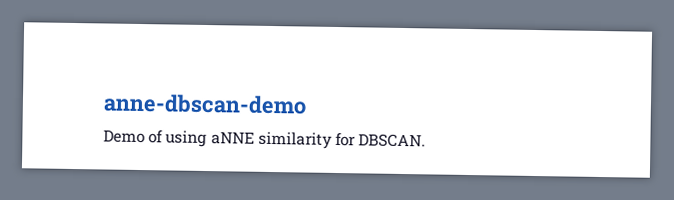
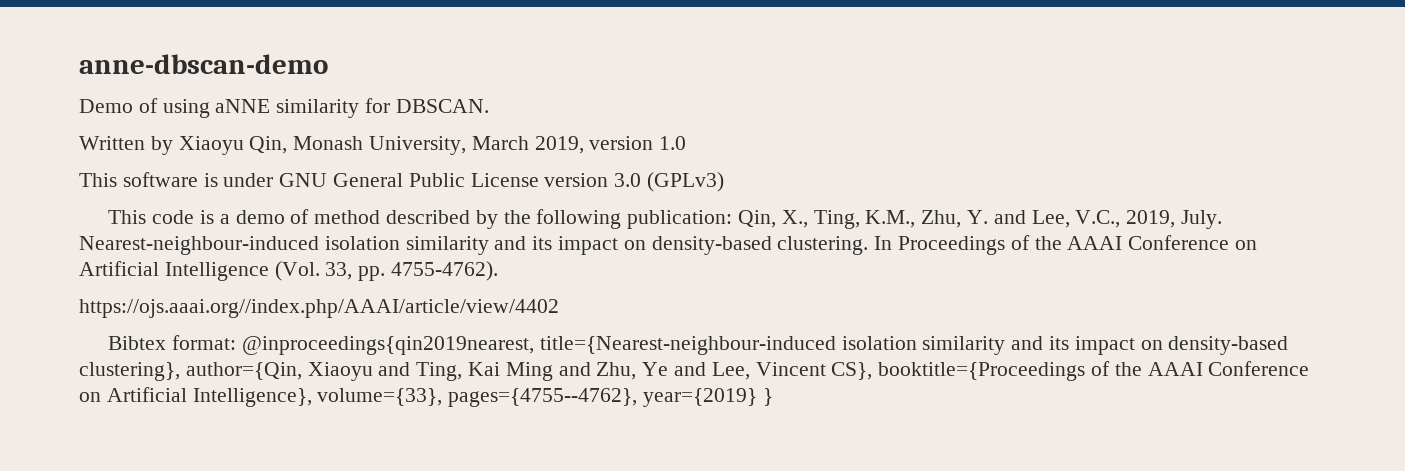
+ Written by Xiaoyu Qin, Monash University, March 2019, version 1.0
+ This software is under GNU General Public License version 3.0 (GPLv3)
+ This code is a demo of method described by the following publication: Qin, X., Ting, K.M., Zhu, Y. and Lee, V.C., 2019, July. Nearest-neighbour-induced isolation similarity and its impact on density-based clustering. In Proceedings of the AAAI Conference on Artificial Intelligence (Vol. 33, pp. 4755-4762).
+ https://ojs.aaai.org//index.php/AAAI/article/view/4402
+ Bibtex format: @inproceedings{qin2019nearest, title={Nearest-neighbour-induced isolation similarity and its impact on density-based clustering}, author={Qin, Xiaoyu and Ting, Kai Ming and Zhu, Ye and Lee, Vincent CS}, booktitle={Proceedings of the AAAI Conference on Artificial Intelligence}, volume={33}, pages={4755--4762}, year={2019} }

